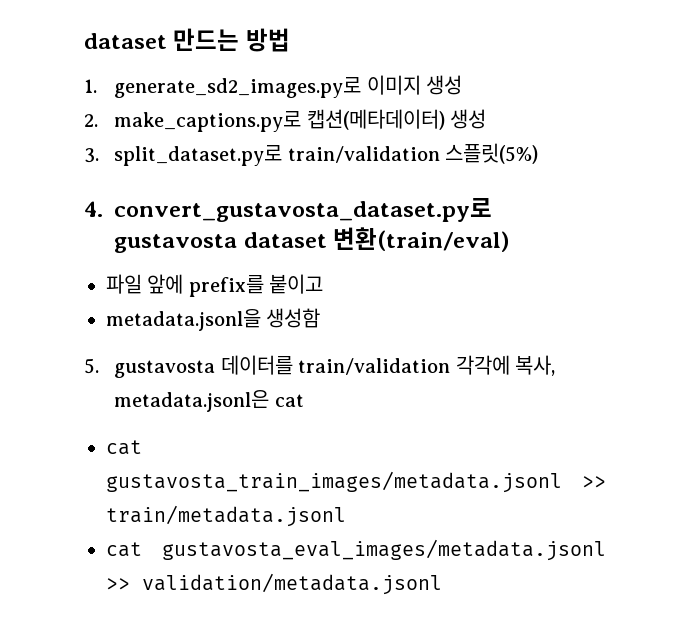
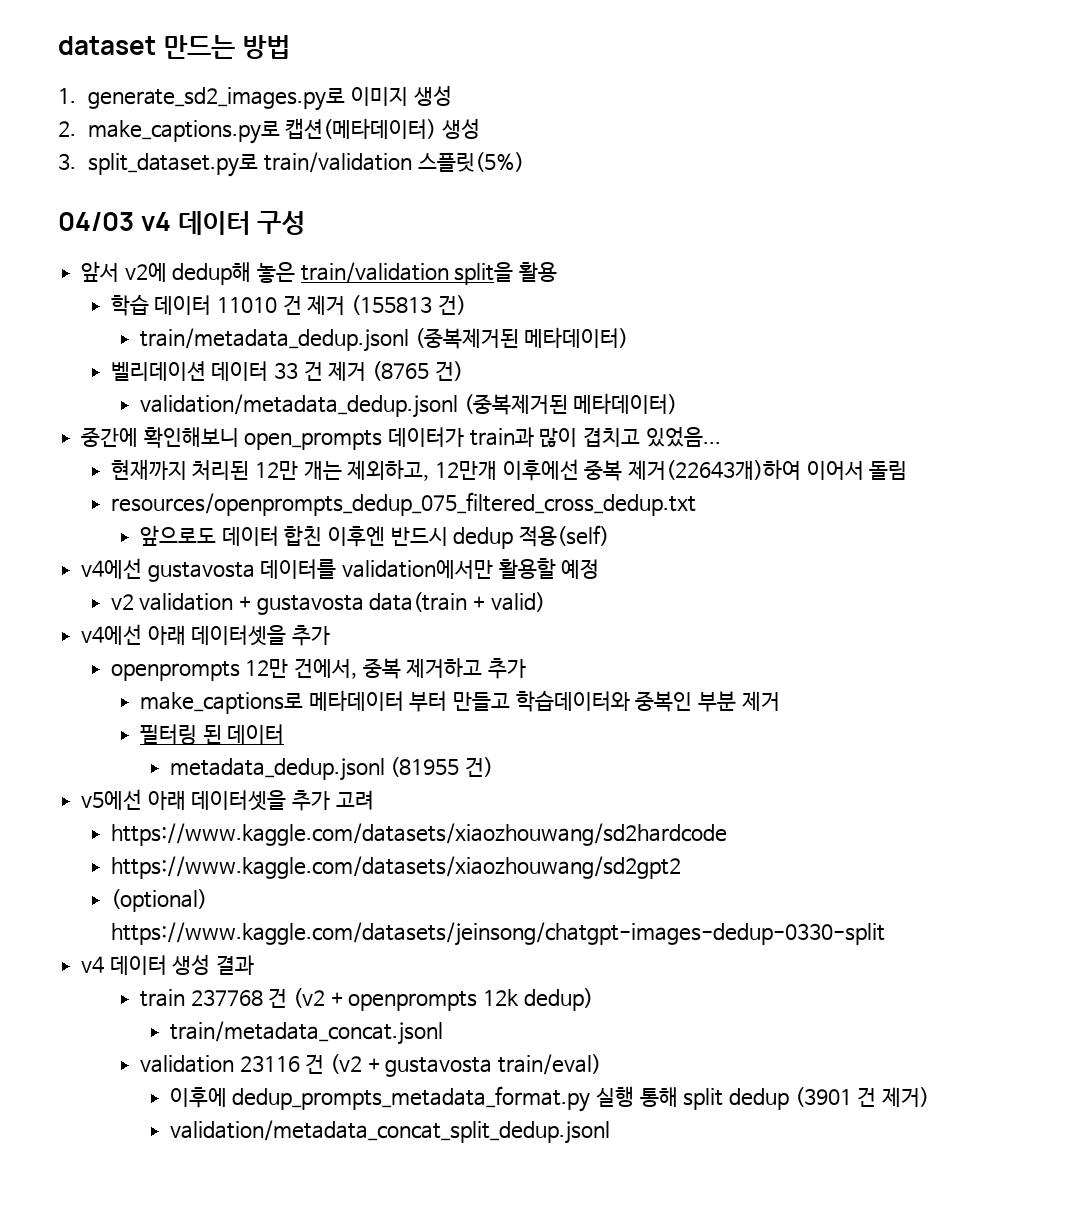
- 4. convert_gustavosta_dataset.py로 gustavosta dataset 변환(train/eval)
- 파일 앞에 prefix를 붙이고
- metadata.jsonl을 생성함
- 5. gustavosta 데이터를 train/validation 각각에 복사, metadata.jsonl은 cat
- cat gustavosta_train_images/metadata.jsonl >> train/metadata.jsonl
- cat gustavosta_eval_images/metadata.jsonl >> validation/metadata.jsonl
+ 04/03 v4 데이터 구성
+ 앞서 v2에 dedup해 놓은 train/validation split을 활용
+ 학습 데이터 11010 건 제거 (155813 건)
+ train/metadata_dedup.jsonl (중복제거된 메타데이터)
+ 벨리데이션 데이터 33 건 제거 (8765 건)
+ validation/metadata_dedup.jsonl (중복제거된 메타데이터)
+ 중간에 확인해보니 open_prompts 데이터가 train과 많이 겹치고 있었음...
+ 현재까지 처리된 12만 개는 제외하고, 12만개 이후에선 중복 제거(22643개)하여 이어서 돌림
+ resources/openprompts_dedup_075_filtered_cross_dedup.txt
+ 앞으로도 데이터 합친 이후엔 반드시 dedup 적용(self)
+ v4에선 gustavosta 데이터를 validation에서만 활용할 예정
+ v2 validation + gustavosta data(train + valid)
+ v4에선 아래 데이터셋을 추가
+ openprompts 12만 건에서, 중복 제거하고 추가
+ make_captions로 메타데이터 부터 만들고 학습데이터와 중복인 부분 제거
+ 필터링 된 데이터
+ metadata_dedup.jsonl (81955 건)
+ v5에선 아래 데이터셋을 추가 고려
+ https://www.kaggle.com/datasets/xiaozhouwang/sd2hardcode
+ https://www.kaggle.com/datasets/xiaozhouwang/sd2gpt2
+ (optional) https://www.kaggle.com/datasets/jeinsong/chatgpt-images-dedup-0330-split
+ v4 데이터 생성 결과
+ train 237768 건 (v2 + openprompts 12k dedup)
+ train/metadata_concat.jsonl
+ validation 23116 건 (v2 + gustavosta train/eval)
+ 이후에 dedup_prompts_metadata_format.py 실행 통해 split dedup (3901 건 제거)
+ validation/metadata_concat_split_dedup.jsonl

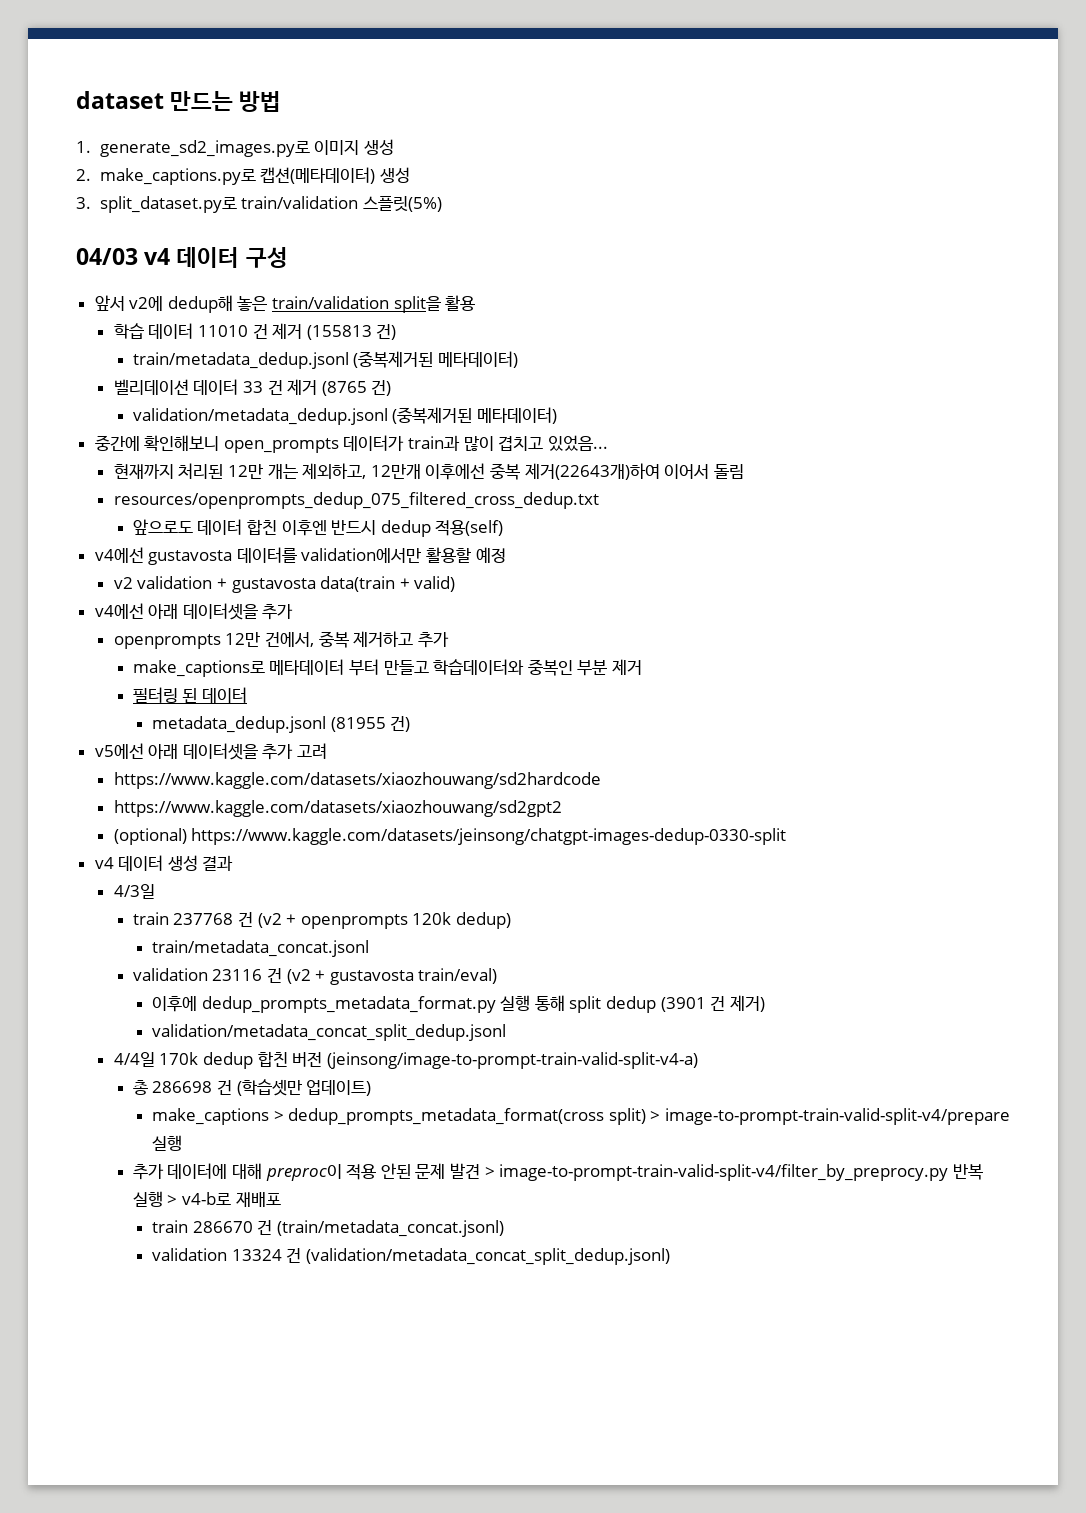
+ 4/3일
- train 237768 건 (v2 + openprompts 12k dedup)
+ train 237768 건 (v2 + openprompts 120k dedup)
+ 4/4일 170k dedup 합친 버전 (jeinsong/image-to-prompt-train-valid-split-v4-a)
+ 총 286698 건 (학습셋만 업데이트)
+ make_captions > dedup_prompts_metadata_format(cross split) > image-to-prompt-train-valid-split-v4/prepare 실행
+ 추가 데이터에 대해 preproc이 적용 안된 문제 발견 > image-to-prompt-train-valid-split-v4/filter_by_preprocy.py 반복 실행 > v4-b로 재배포
+ train 286670 건 (train/metadata_concat.jsonl)
+ validation 13324 건 (validation/metadata_concat_split_dedup.jsonl)

